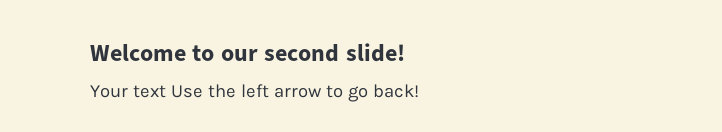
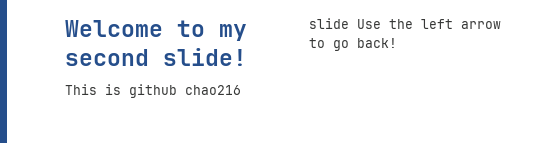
- Welcome to our second slide!
+ Welcome to my second slide!
- Your text Use the left arrow to go back!
+ This is github chao216 slide Use the left arrow to go back!

